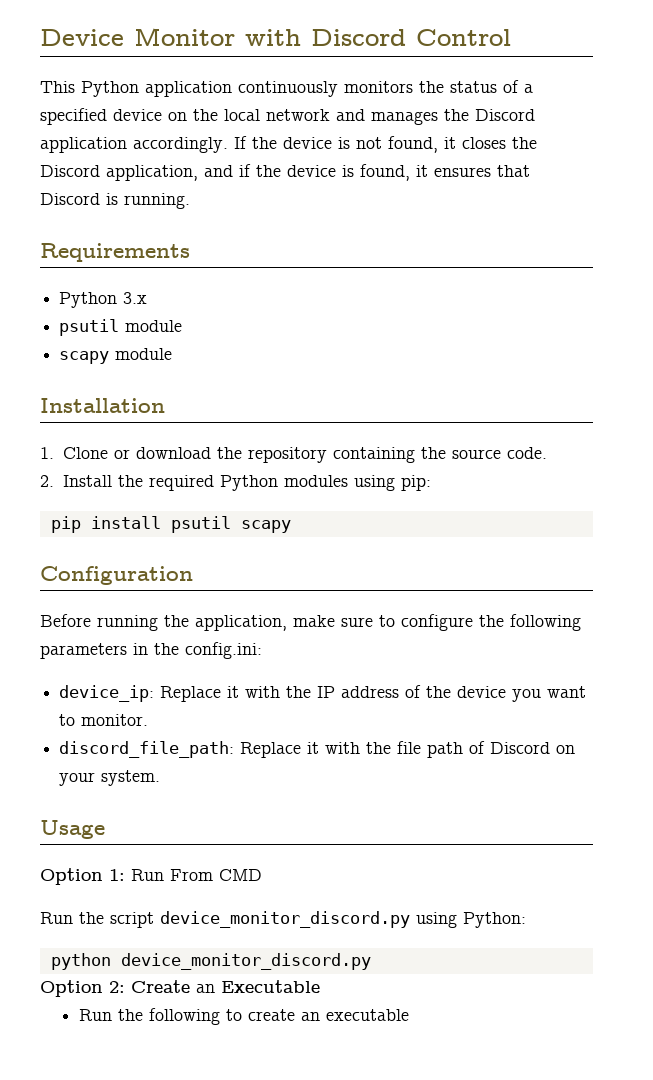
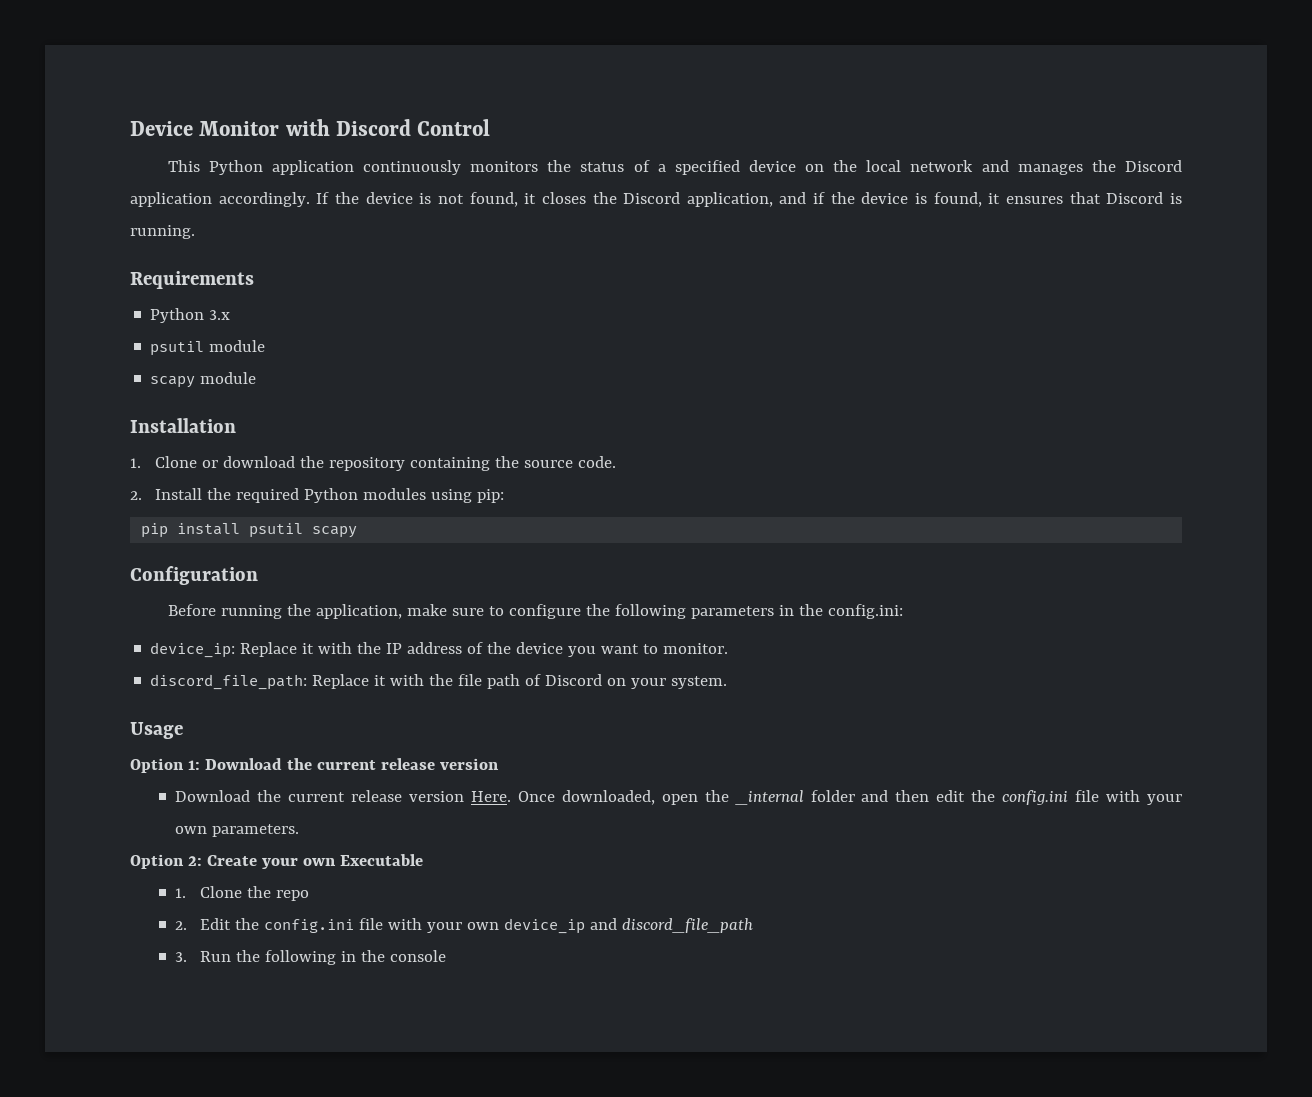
- Option 1: Run From CMD
- Run the script device_monitor_discord.py using Python:
- python device_monitor_discord.py
+ Option 1: Download the current release version
+ Download the current release version Here. Once downloaded, open the _internal folder and then edit the config.ini file with your own parameters.
- Option 2: Create an Executable
+ Option 2: Create your own Executable
- Run the following to create an executable
+ 1. Clone the repo
+ 2. Edit the config.ini file with your own device_ip and discord_file_path
+ 3. Run the following in the console

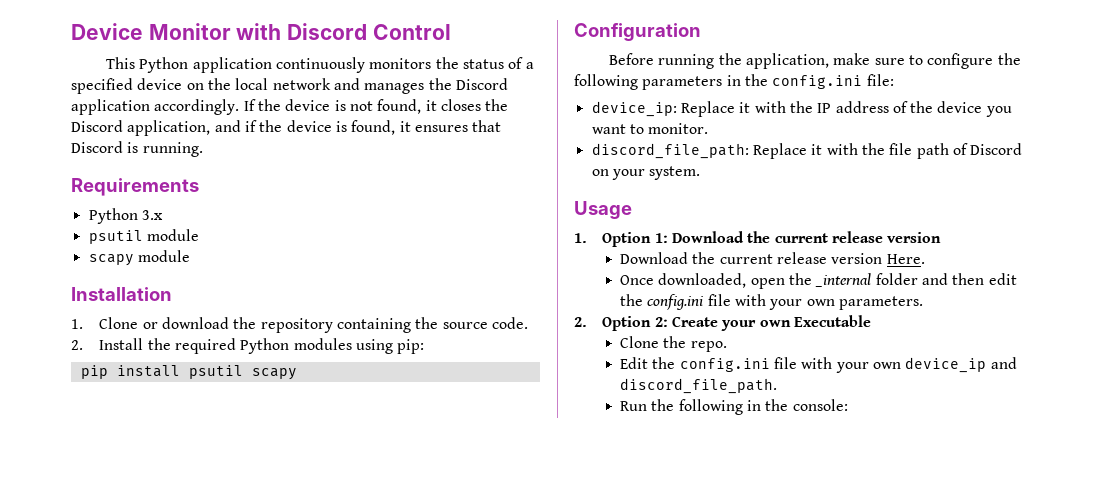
- Before running the application, make sure to configure the following parameters in the config.ini:
+ Before running the application, make sure to configure the following parameters in the config.ini file:
- Option 1: Download the current release version
+ 1. Option 1: Download the current release version
- Download the current release version Here. Once downloaded, open the _internal folder and then edit the config.ini file with your own parameters.
+ Download the current release version Here.
+ Once downloaded, open the _internal folder and then edit the config.ini file with your own parameters.
- Option 2: Create your own Executable
+ 2. Option 2: Create your own Executable
- 1. Clone the repo
- 2. Edit the config.ini file with your own device_ip and discord_file_path
- 3. Run the following in the console
+ Clone the repo.
+ Edit the config.ini file with your own device_ip and discord_file_path.
+ Run the following in the console:

